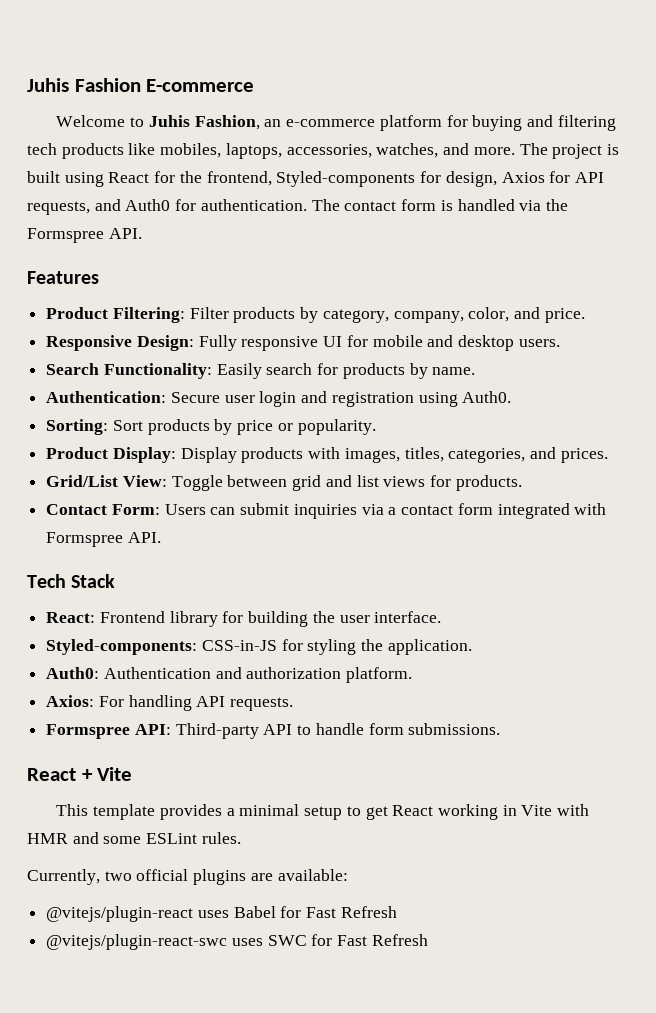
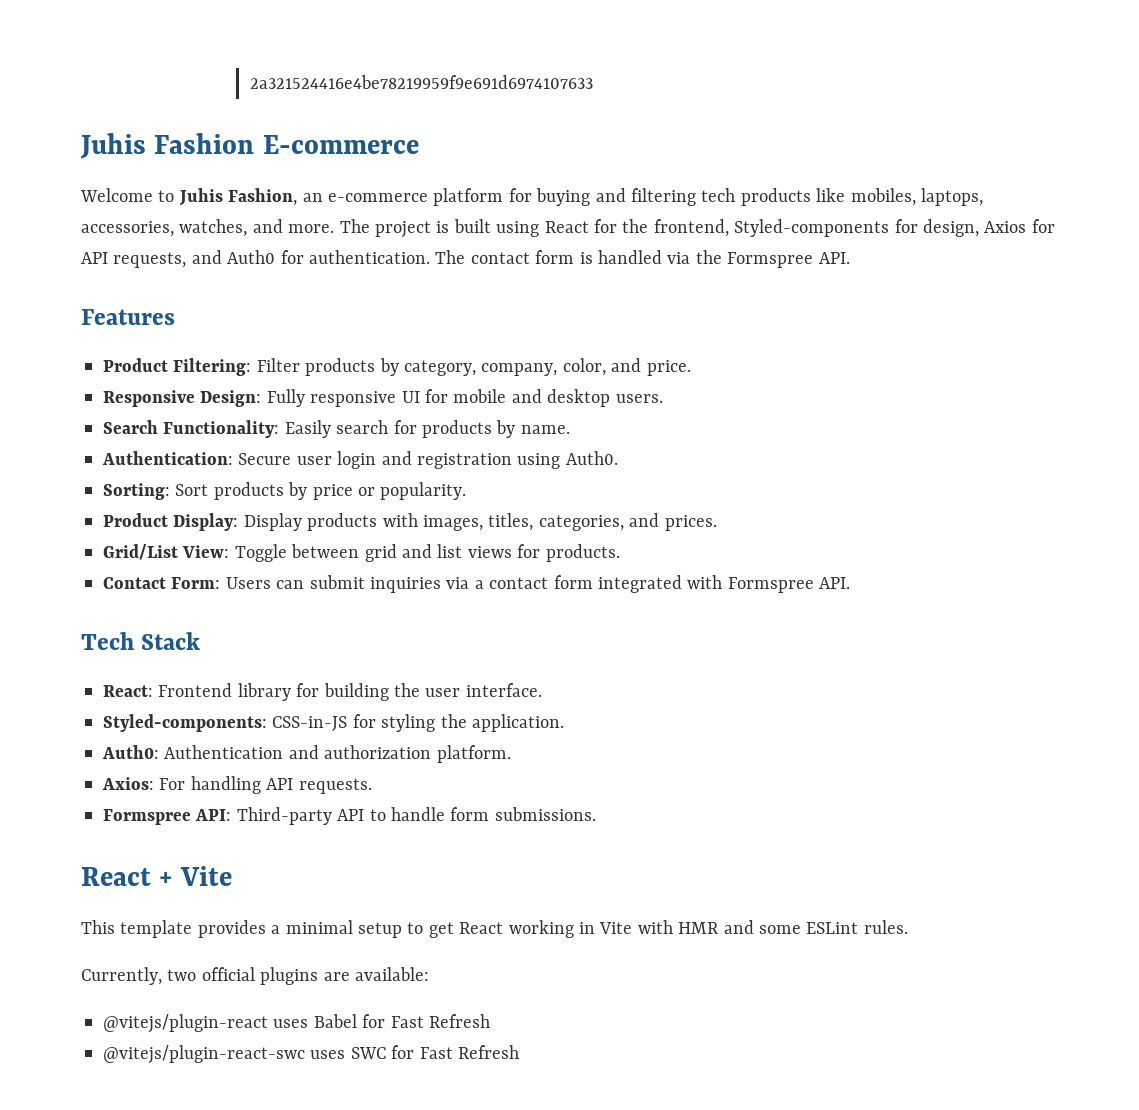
+ 2a321524416e4be78219959f9e691d6974107633

